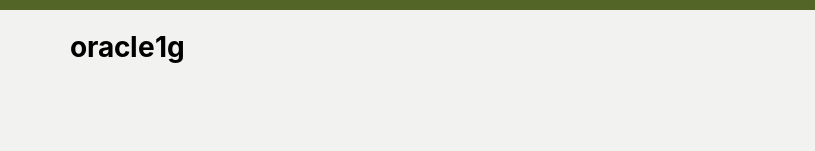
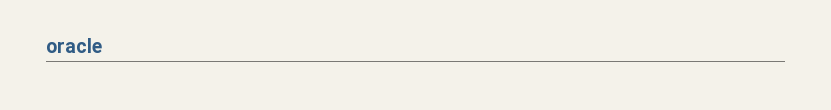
- oracle1g
+ oracle

